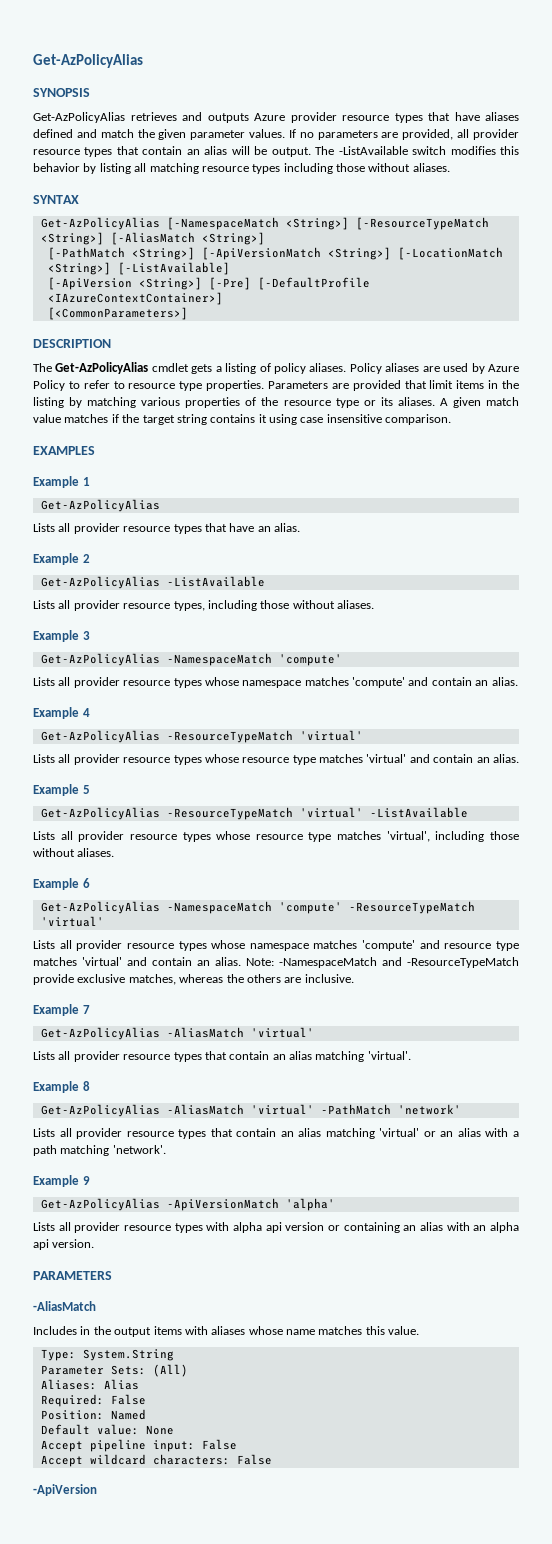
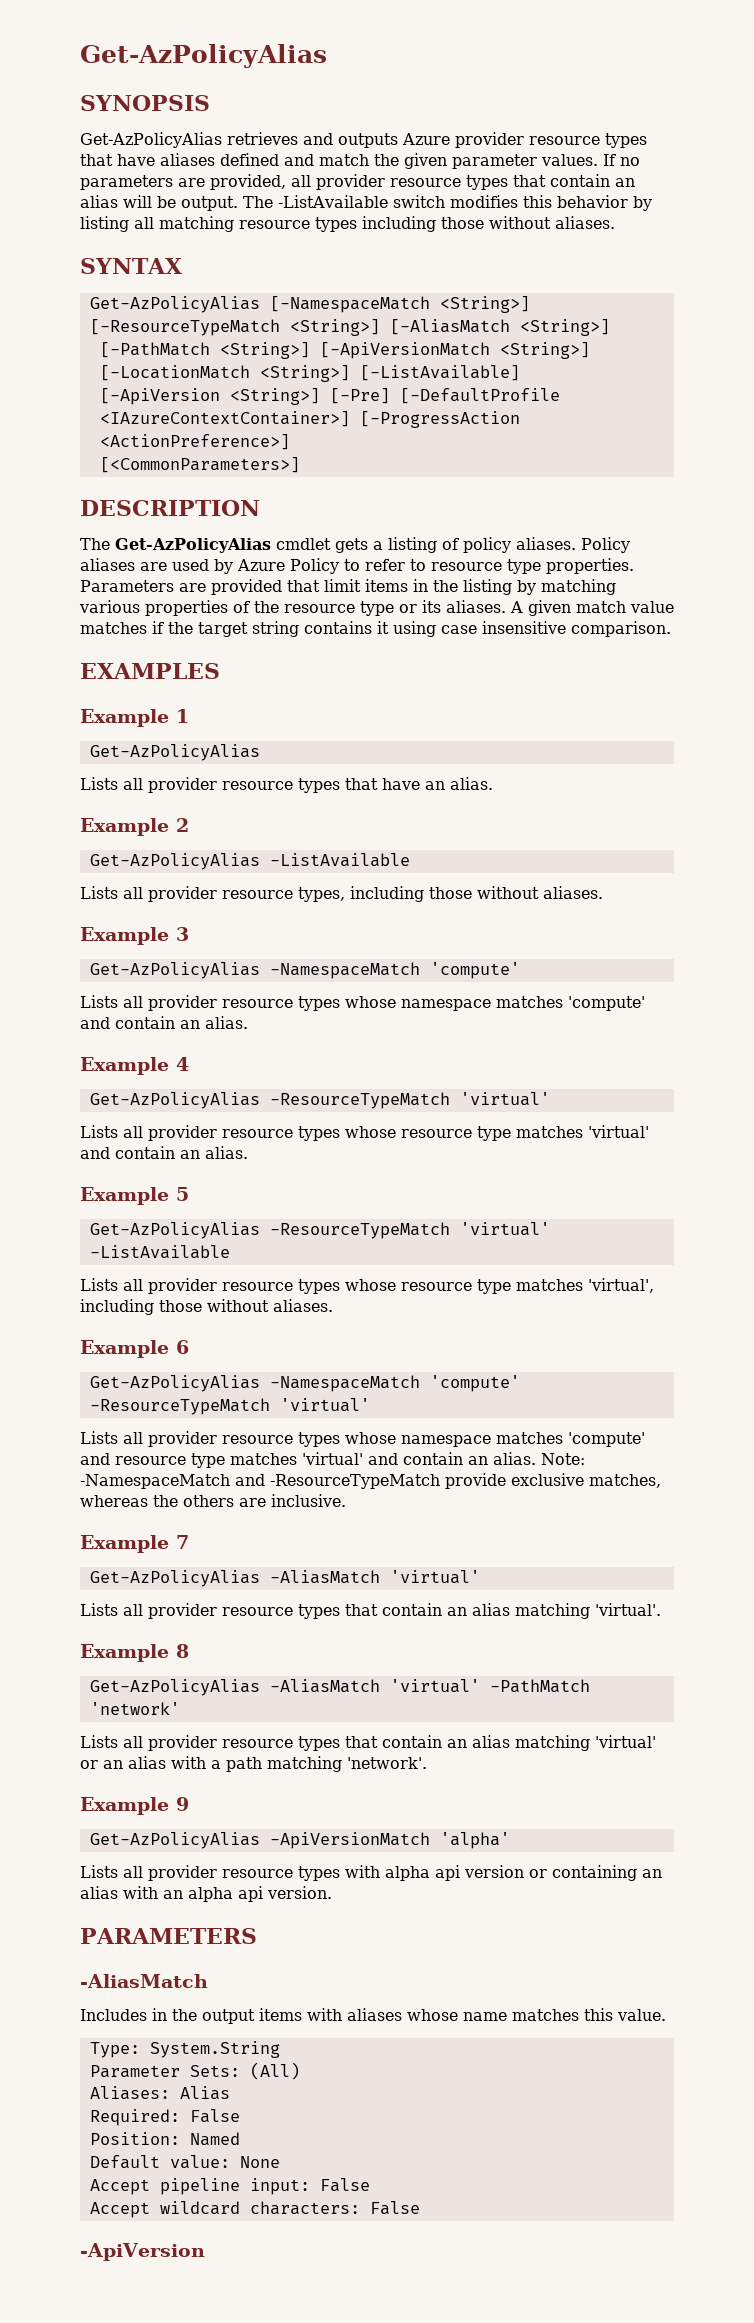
- [-ApiVersion <String>] [-Pre] [-DefaultProfile <IAzureContextContainer>]
+ [-ApiVersion <String>] [-Pre] [-DefaultProfile <IAzureContextContainer>] [-ProgressAction <ActionPreference>]

